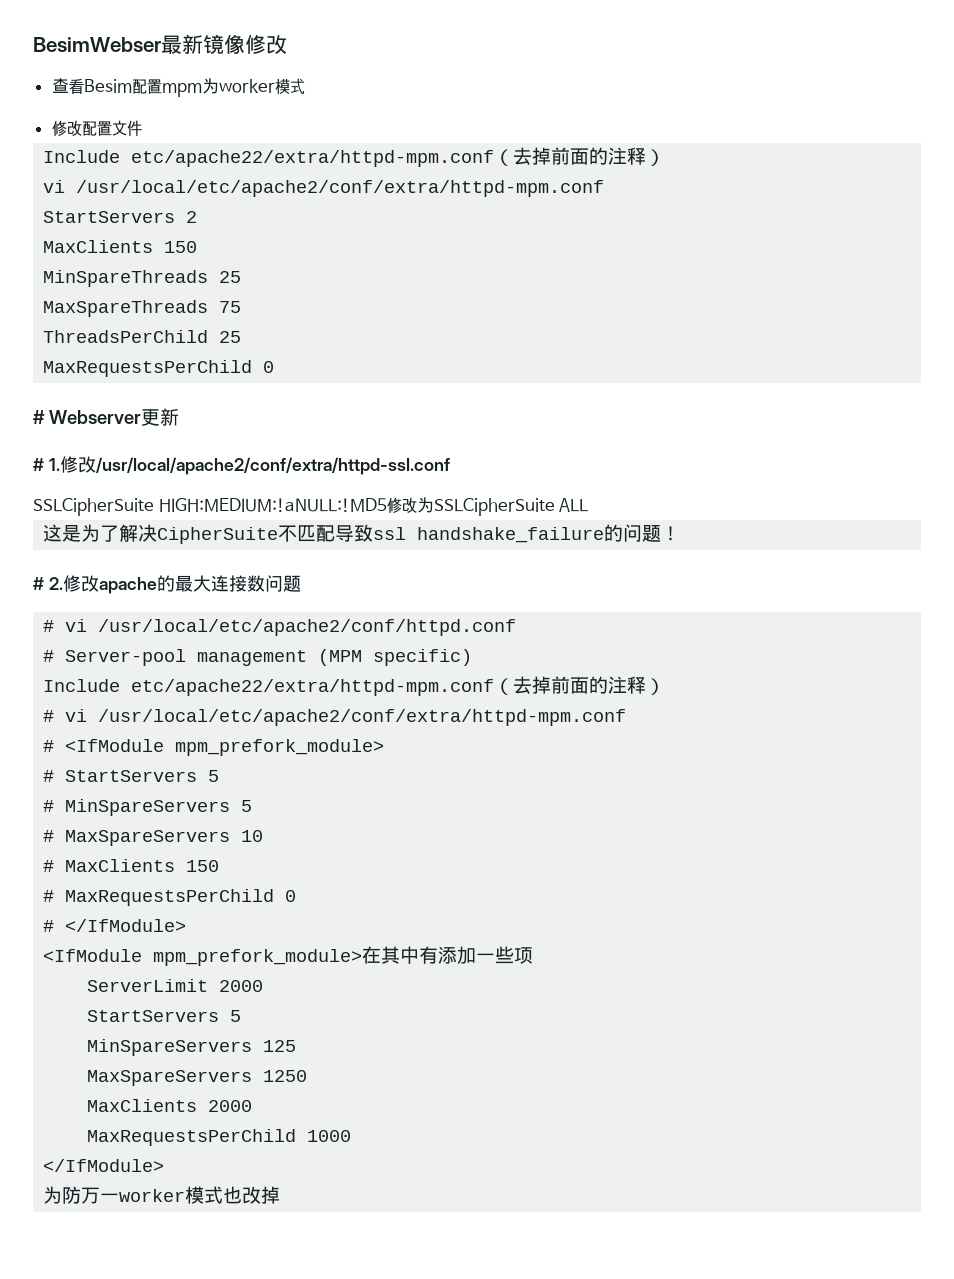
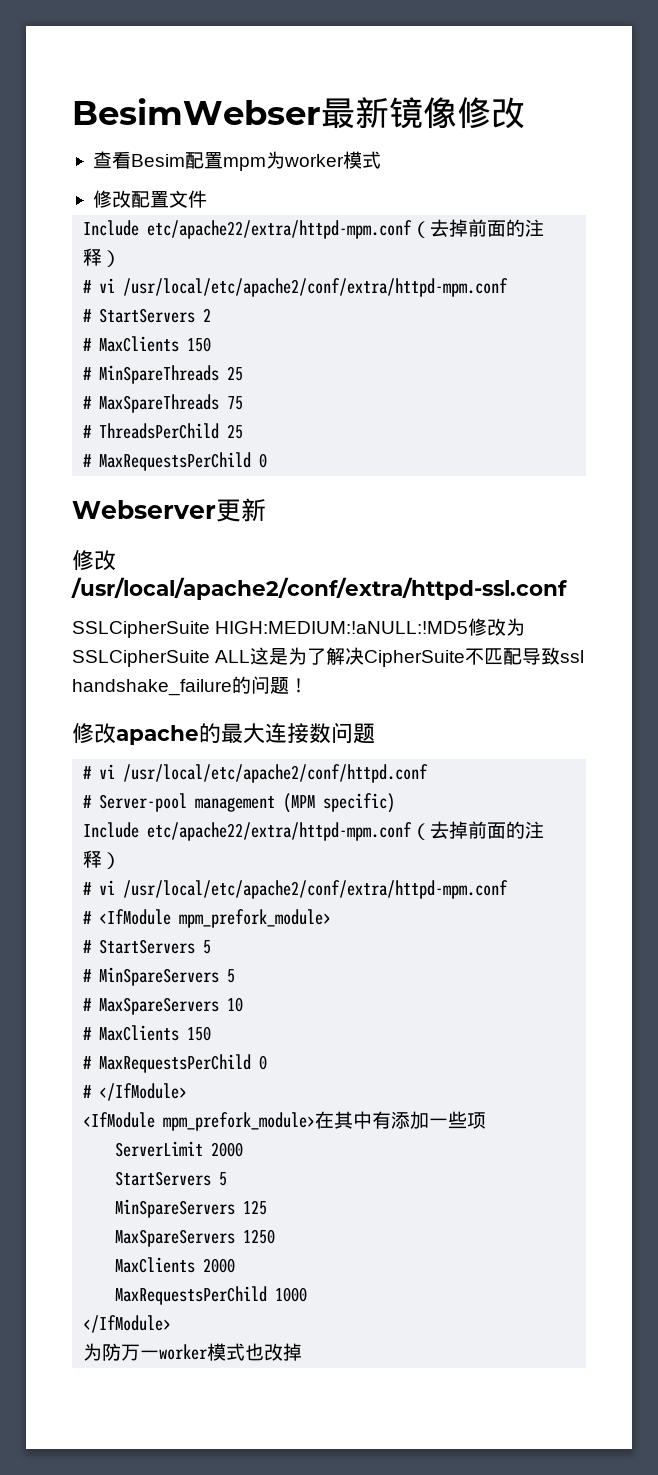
  修改配置文件
  Include etc/apache22/extra/httpd-mpm.conf（去掉前面的注释）
- vi /usr/local/etc/apache2/conf/extra/httpd-mpm.conf
- StartServers 2
- MaxClients 150
- MinSpareThreads 25
+ # vi /usr/local/etc/apache2/conf/extra/httpd-mpm.conf
+ # StartServers 2
+ # MaxClients 150
+ # MinSpareThreads 25
- MaxSpareThreads 75
+ # MaxSpareThreads 75
- ThreadsPerChild 25
- MaxRequestsPerChild 0
- # Webserver更新
+ # ThreadsPerChild 25
+ # MaxRequestsPerChild 0
+ Webserver更新
- # 1.修改/usr/local/apache2/conf/extra/httpd-ssl.conf
+ 修改/usr/local/apache2/conf/extra/httpd-ssl.conf
- SSLCipherSuite HIGH:MEDIUM:!aNULL:!MD5修改为SSLCipherSuite ALL
- 这是为了解决CipherSuite不匹配导致ssl handshake_failure的问题！
+ SSLCipherSuite HIGH:MEDIUM:!aNULL:!MD5修改为SSLCipherSuite ALL这是为了解决CipherSuite不匹配导致ssl handshake_failure的问题！
- # 2.修改apache的最大连接数问题
+ 修改apache的最大连接数问题

